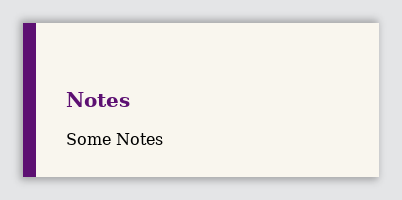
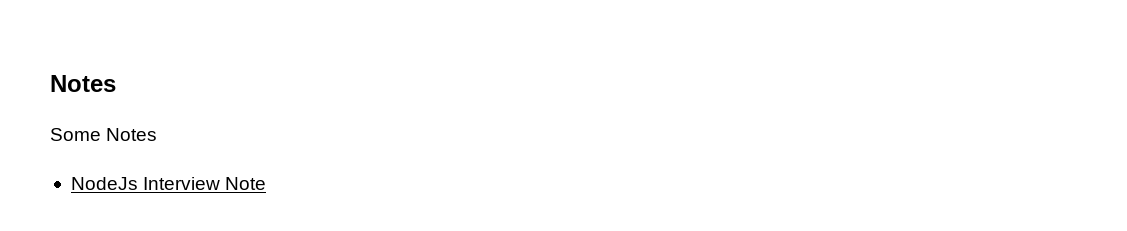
+ NodeJs Interview Note

